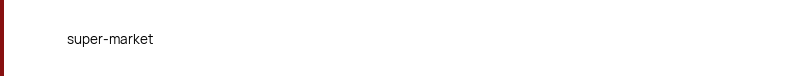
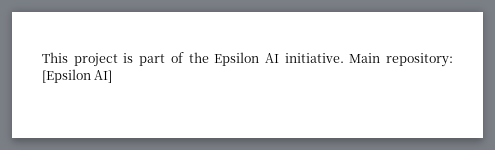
- super-market
+ This project is part of the Epsilon AI initiative. Main repository: [Epsilon AI]

